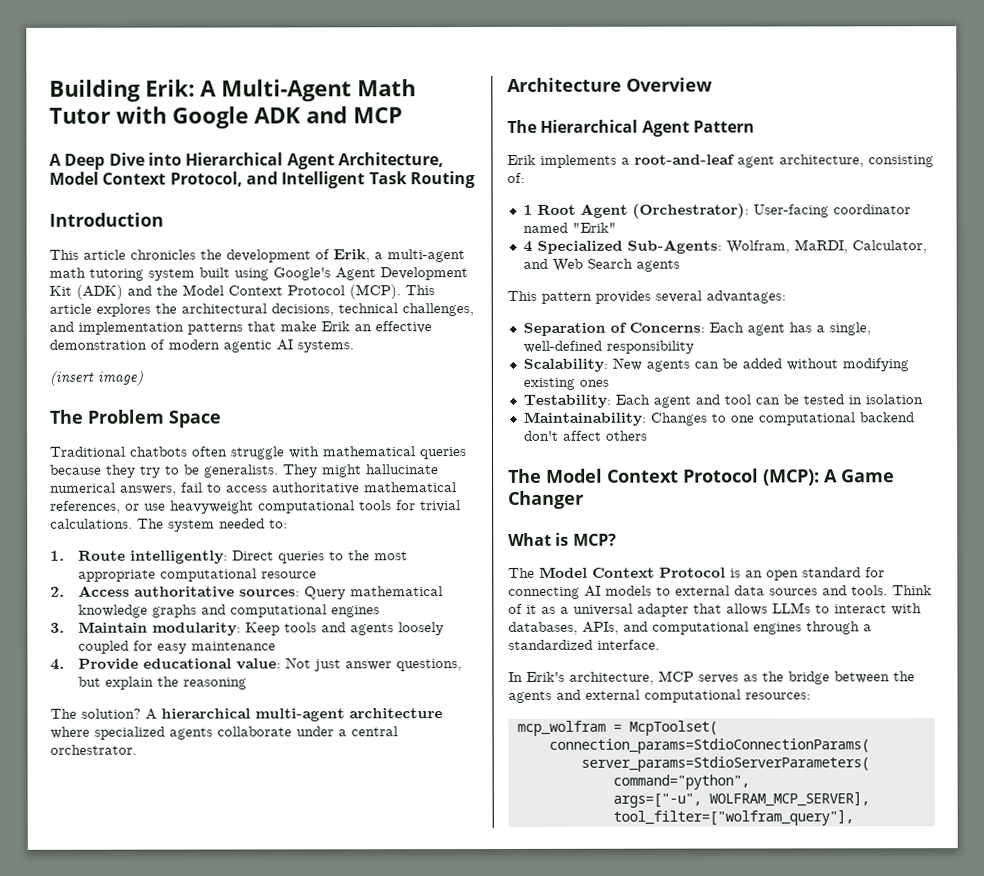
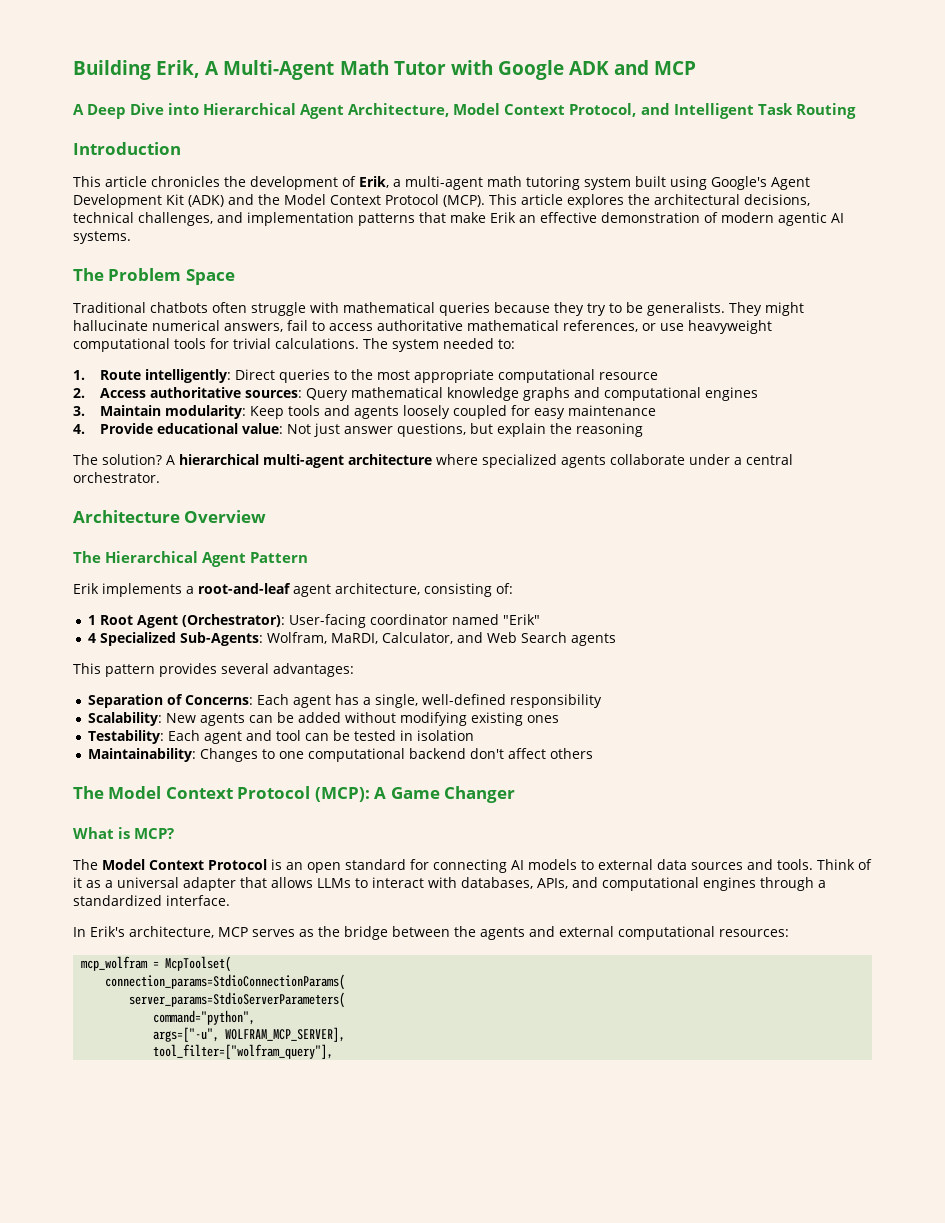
- Building Erik: A Multi-Agent Math Tutor with Google ADK and MCP
+ Building Erik, A Multi-Agent Math Tutor with Google ADK and MCP
- (insert image)

